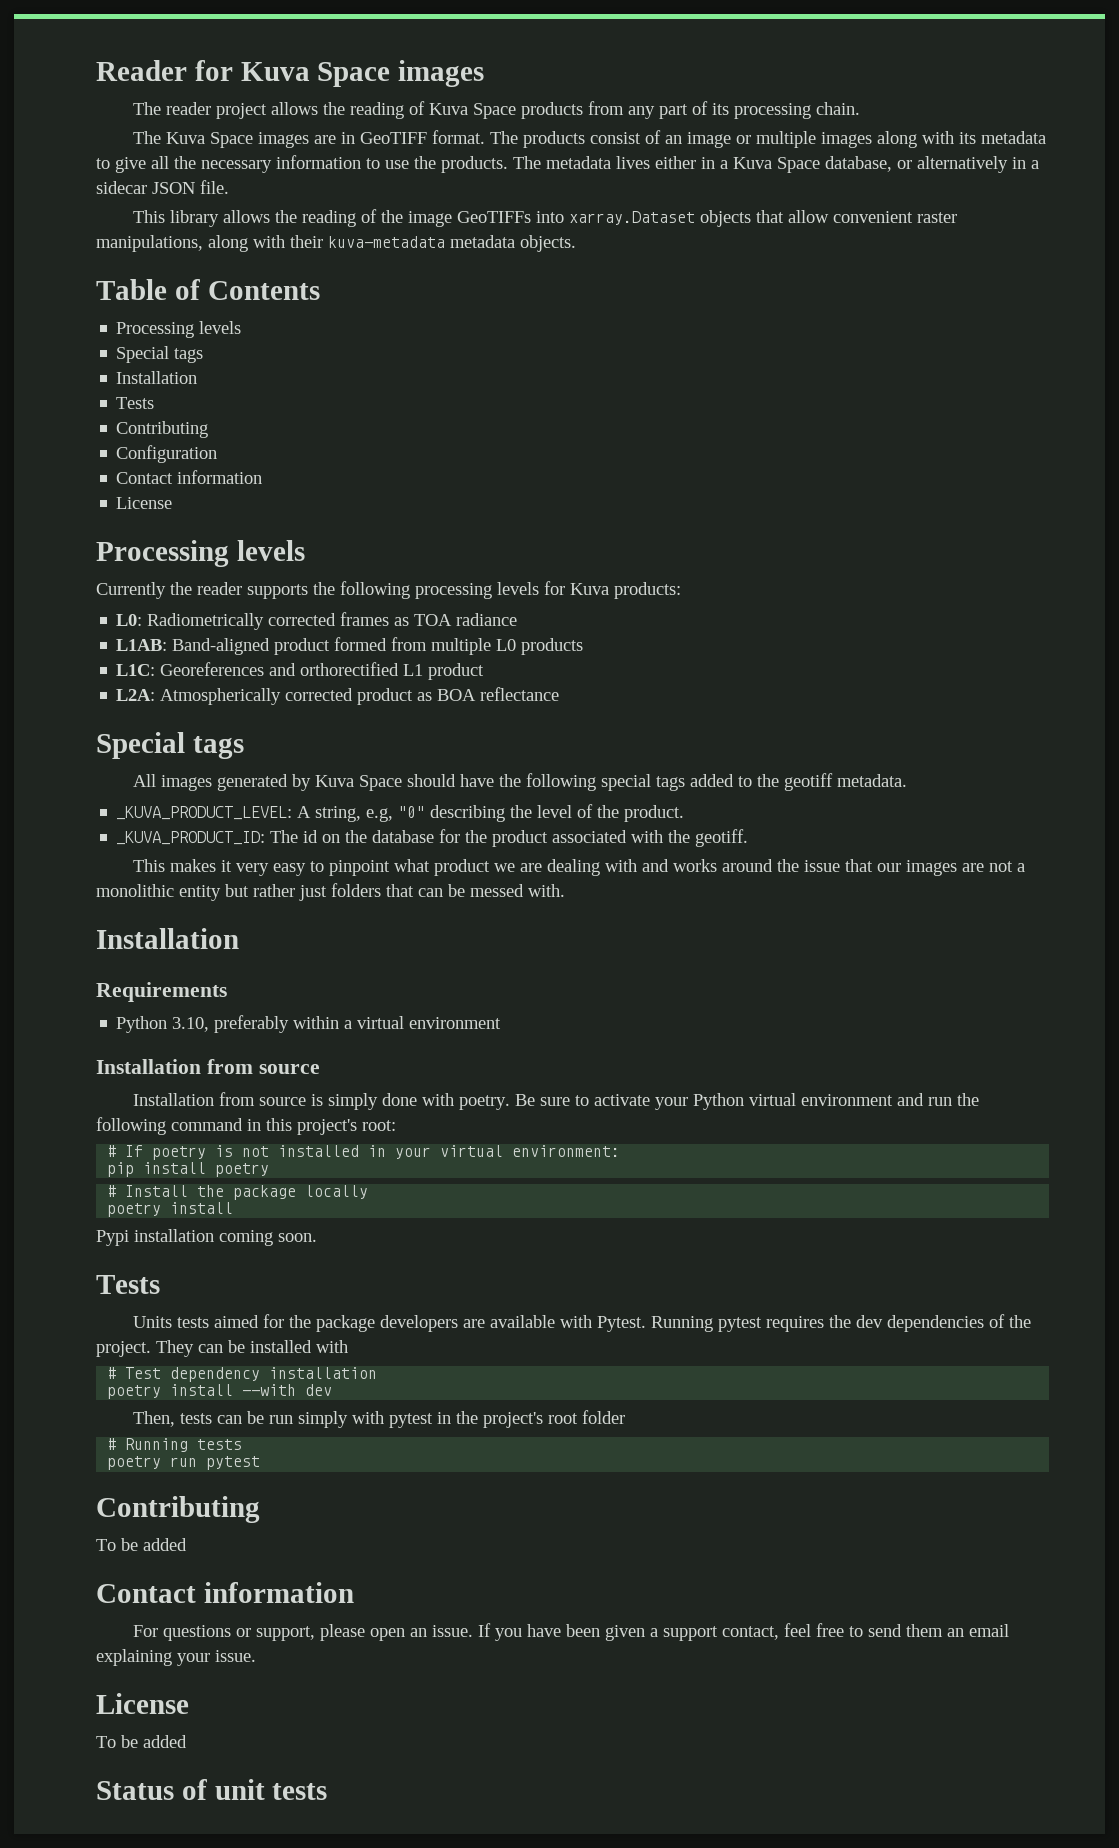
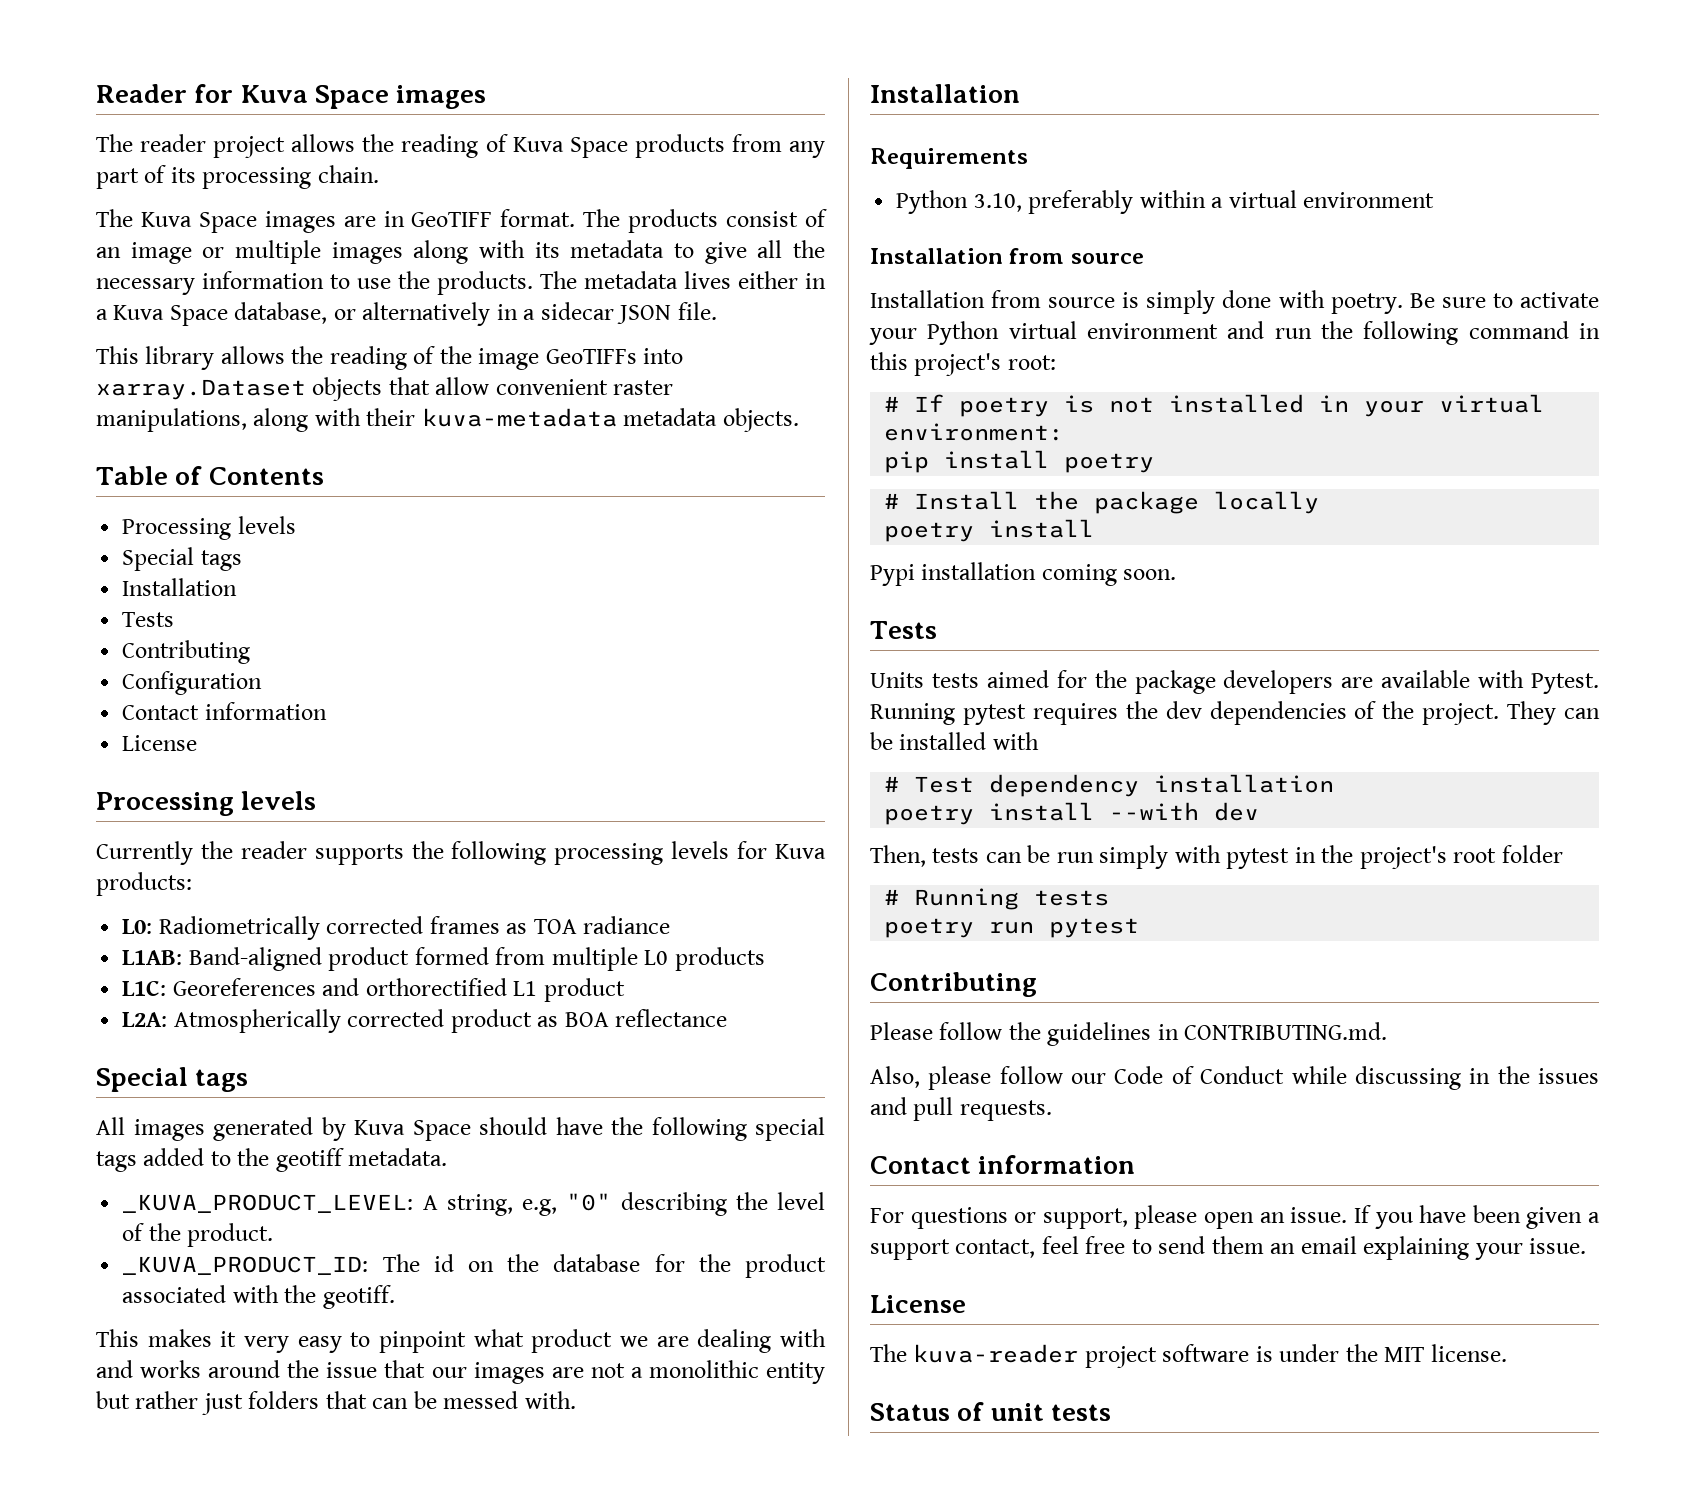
  poetry run pytest
  Contributing
- To be added
+ Please follow the guidelines in CONTRIBUTING.md.
+ Also, please follow our Code of Conduct while discussing in the issues and pull requests.
  If you have been given a support contact, feel free to send them an email explaining your issue.
  License
- To be added
+ The kuva-reader project software is under the MIT license.

